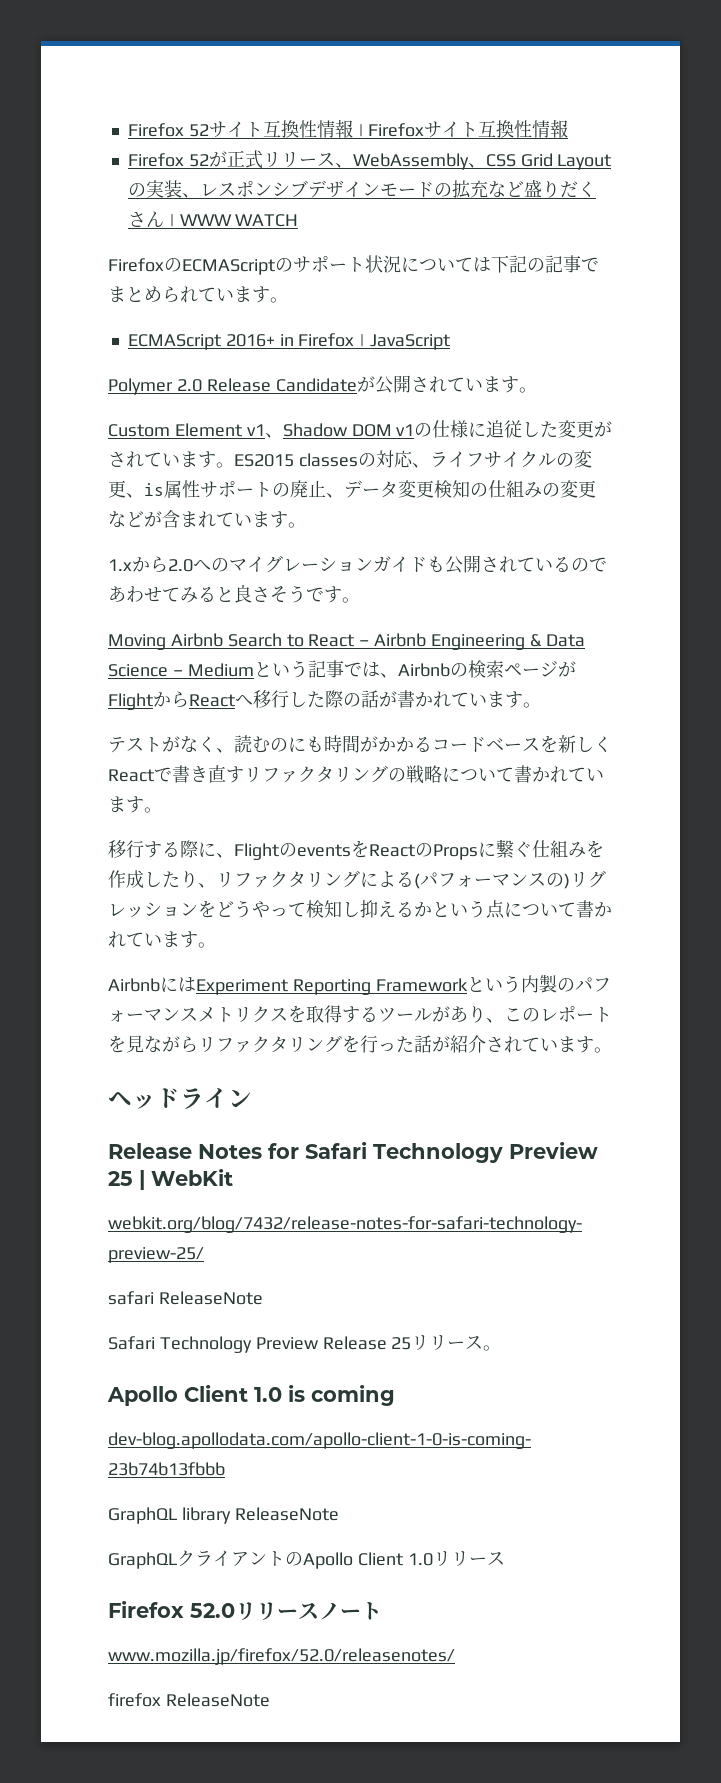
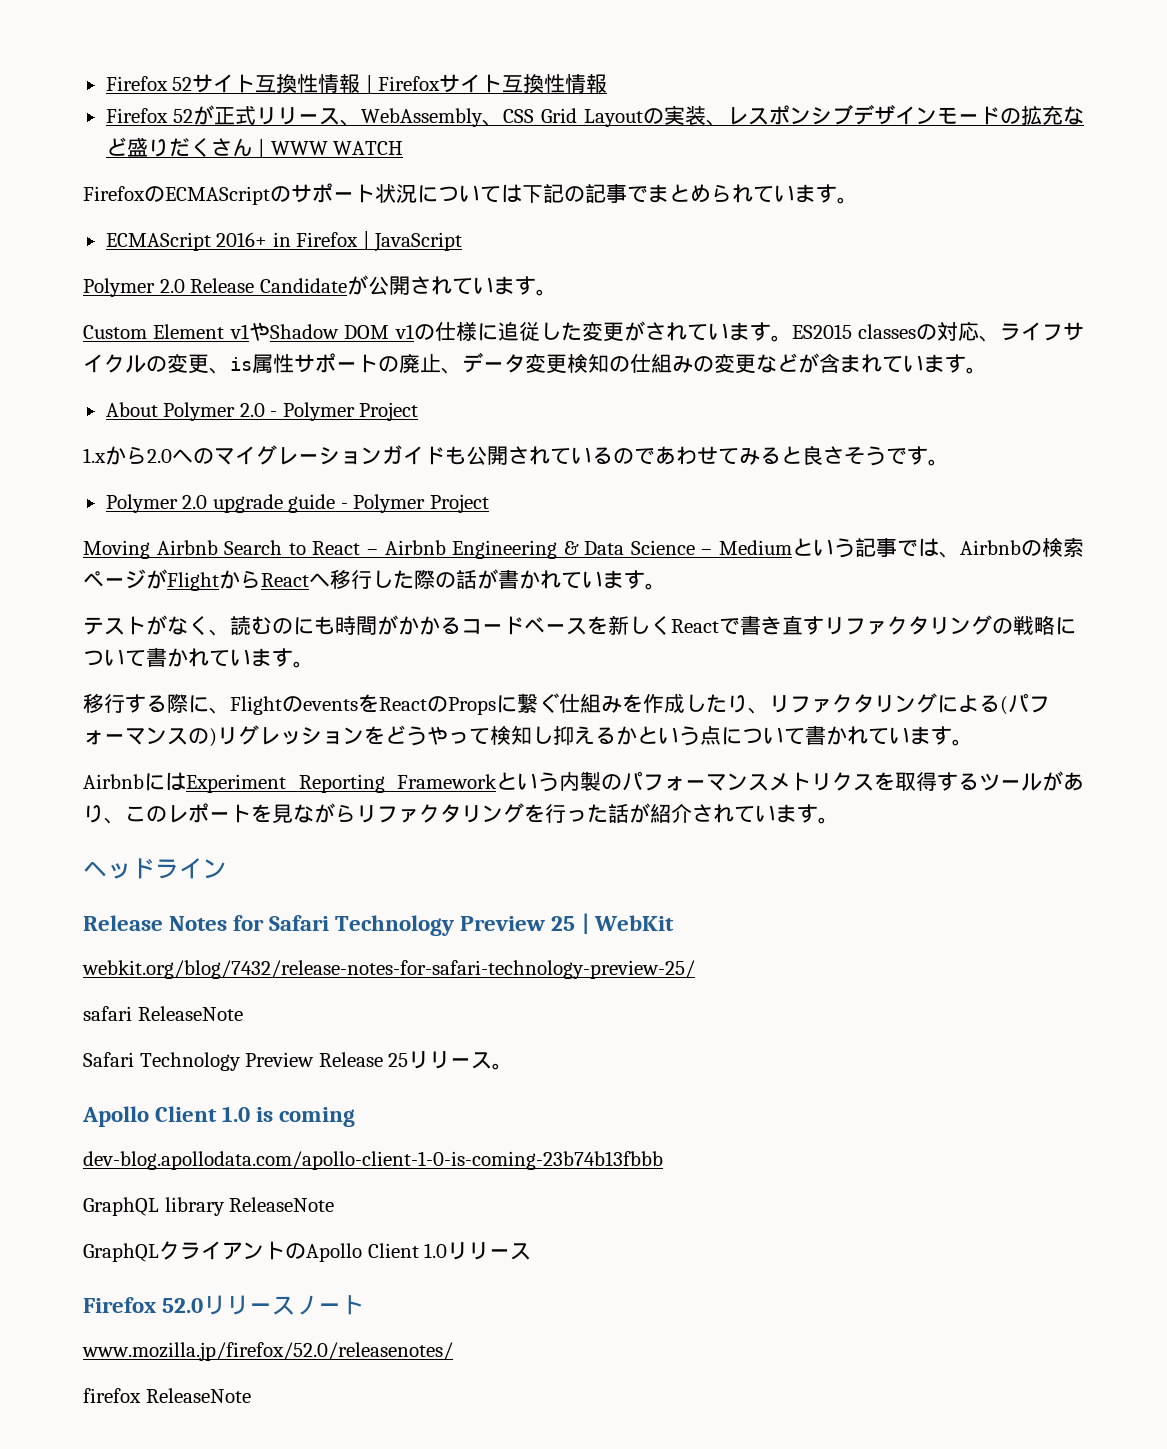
- Custom Element v1、Shadow DOM v1の仕様に追従した変更がされています。
+ Custom Element v1やShadow DOM v1の仕様に追従した変更がされています。
+ About Polymer 2.0 - Polymer Project
+ Polymer 2.0 upgrade guide - Polymer Project

